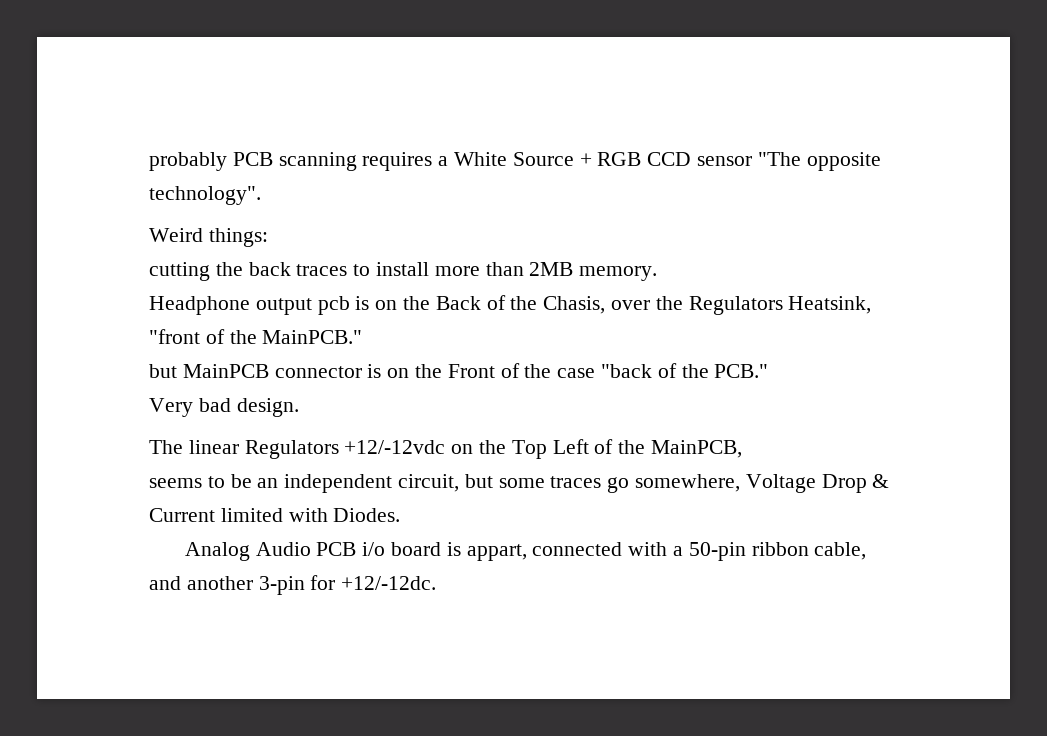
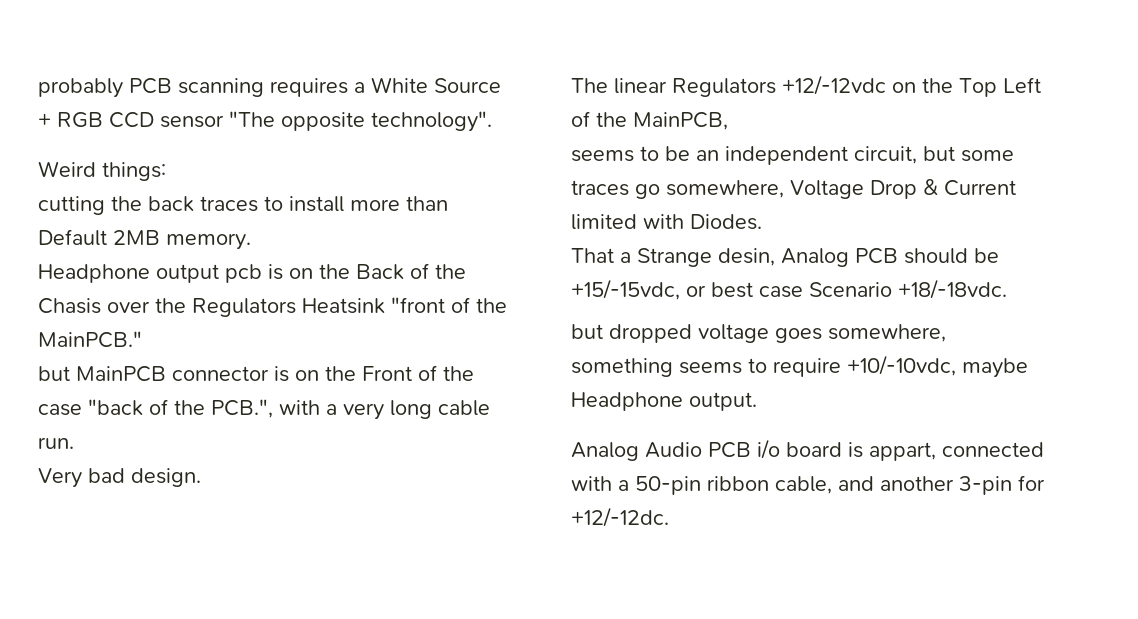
- cutting the back traces to install more than 2MB memory.
+ cutting the back traces to install more than Default 2MB memory.
- Headphone output pcb is on the Back of the Chasis, over the Regulators Heatsink, "front of the MainPCB."
+ Headphone output pcb is on the Back of the Chasis over the Regulators Heatsink "front of the MainPCB."
- but MainPCB connector is on the Front of the case "back of the PCB."
+ but MainPCB connector is on the Front of the case "back of the PCB.", with a very long cable run.
+ That a Strange desin, Analog PCB should be +15/-15vdc, or best case Scenario +18/-18vdc.
+ but dropped voltage goes somewhere, something seems to require +10/-10vdc, maybe Headphone output.

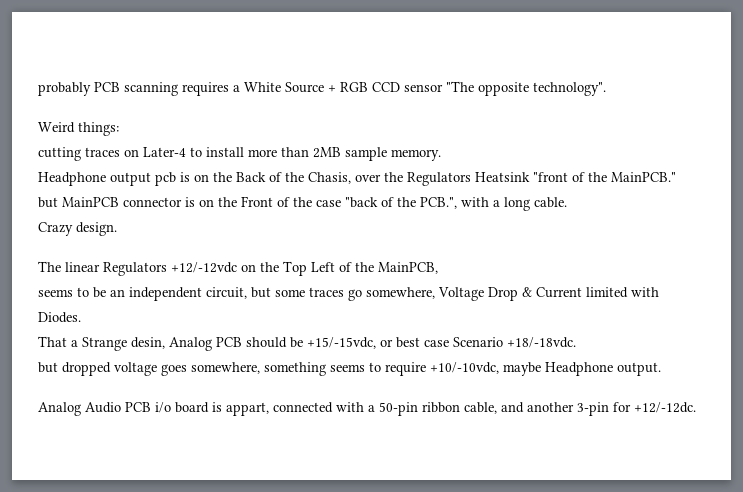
- cutting the back traces to install more than Default 2MB memory.
+ cutting traces on Later-4 to install more than 2MB sample memory.
- Headphone output pcb is on the Back of the Chasis over the Regulators Heatsink "front of the MainPCB."
+ Headphone output pcb is on the Back of the Chasis, over the Regulators Heatsink "front of the MainPCB."
- but MainPCB connector is on the Front of the case "back of the PCB.", with a very long cable run.
- Very bad design.
+ but MainPCB connector is on the Front of the case "back of the PCB.", with a long cable.
+ Crazy design.

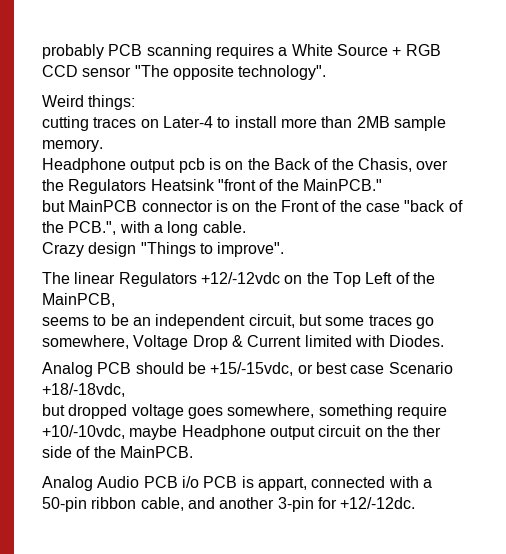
- Crazy design.
+ Crazy design "Things to improve".
- That a Strange desin, Analog PCB should be +15/-15vdc, or best case Scenario +18/-18vdc.
+ Analog PCB should be +15/-15vdc, or best case Scenario +18/-18vdc,
- but dropped voltage goes somewhere, something seems to require +10/-10vdc, maybe Headphone output.
+ but dropped voltage goes somewhere, something require +10/-10vdc, maybe Headphone output circuit on the ther side of the MainPCB.
- Analog Audio PCB i/o board is appart, connected with a 50-pin ribbon cable, and another 3-pin for +12/-12dc.
+ Analog Audio PCB i/o PCB is appart, connected with a 50-pin ribbon cable, and another 3-pin for +12/-12dc.

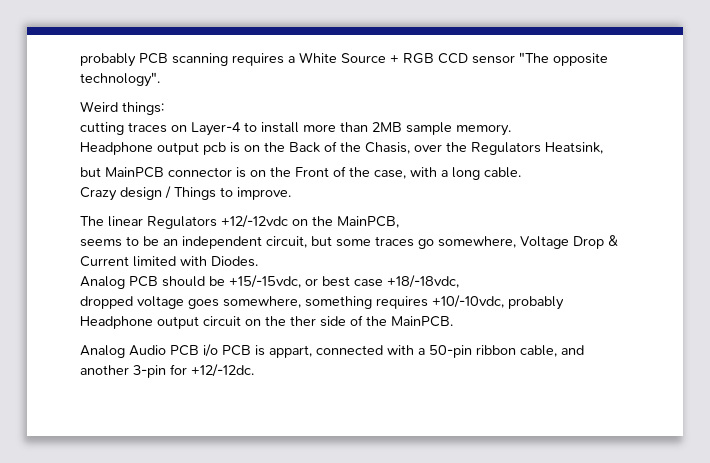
- cutting traces on Later-4 to install more than 2MB sample memory.
+ cutting traces on Layer-4 to install more than 2MB sample memory.
- Headphone output pcb is on the Back of the Chasis, over the Regulators Heatsink "front of the MainPCB."
+ Headphone output pcb is on the Back of the Chasis, over the Regulators Heatsink,
- but MainPCB connector is on the Front of the case "back of the PCB.", with a long cable.
+ but MainPCB connector is on the Front of the case, with a long cable.
- Crazy design "Things to improve".
+ Crazy design / Things to improve.
- The linear Regulators +12/-12vdc on the Top Left of the MainPCB,
+ The linear Regulators +12/-12vdc on the MainPCB,
- Analog PCB should be +15/-15vdc, or best case Scenario +18/-18vdc,
+ Analog PCB should be +15/-15vdc, or best case +18/-18vdc,
- but dropped voltage goes somewhere, something require +10/-10vdc, maybe Headphone output circuit on the ther side of the MainPCB.
+ dropped voltage goes somewhere, something requires +10/-10vdc, probably Headphone output circuit on the ther side of the MainPCB.

